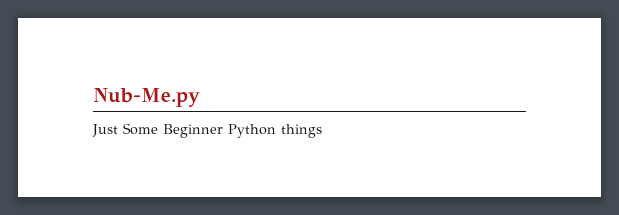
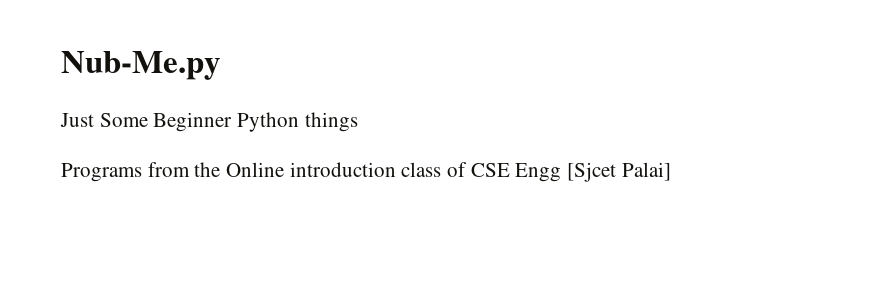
+ Programs from the Online introduction class of CSE Engg [Sjcet Palai]

